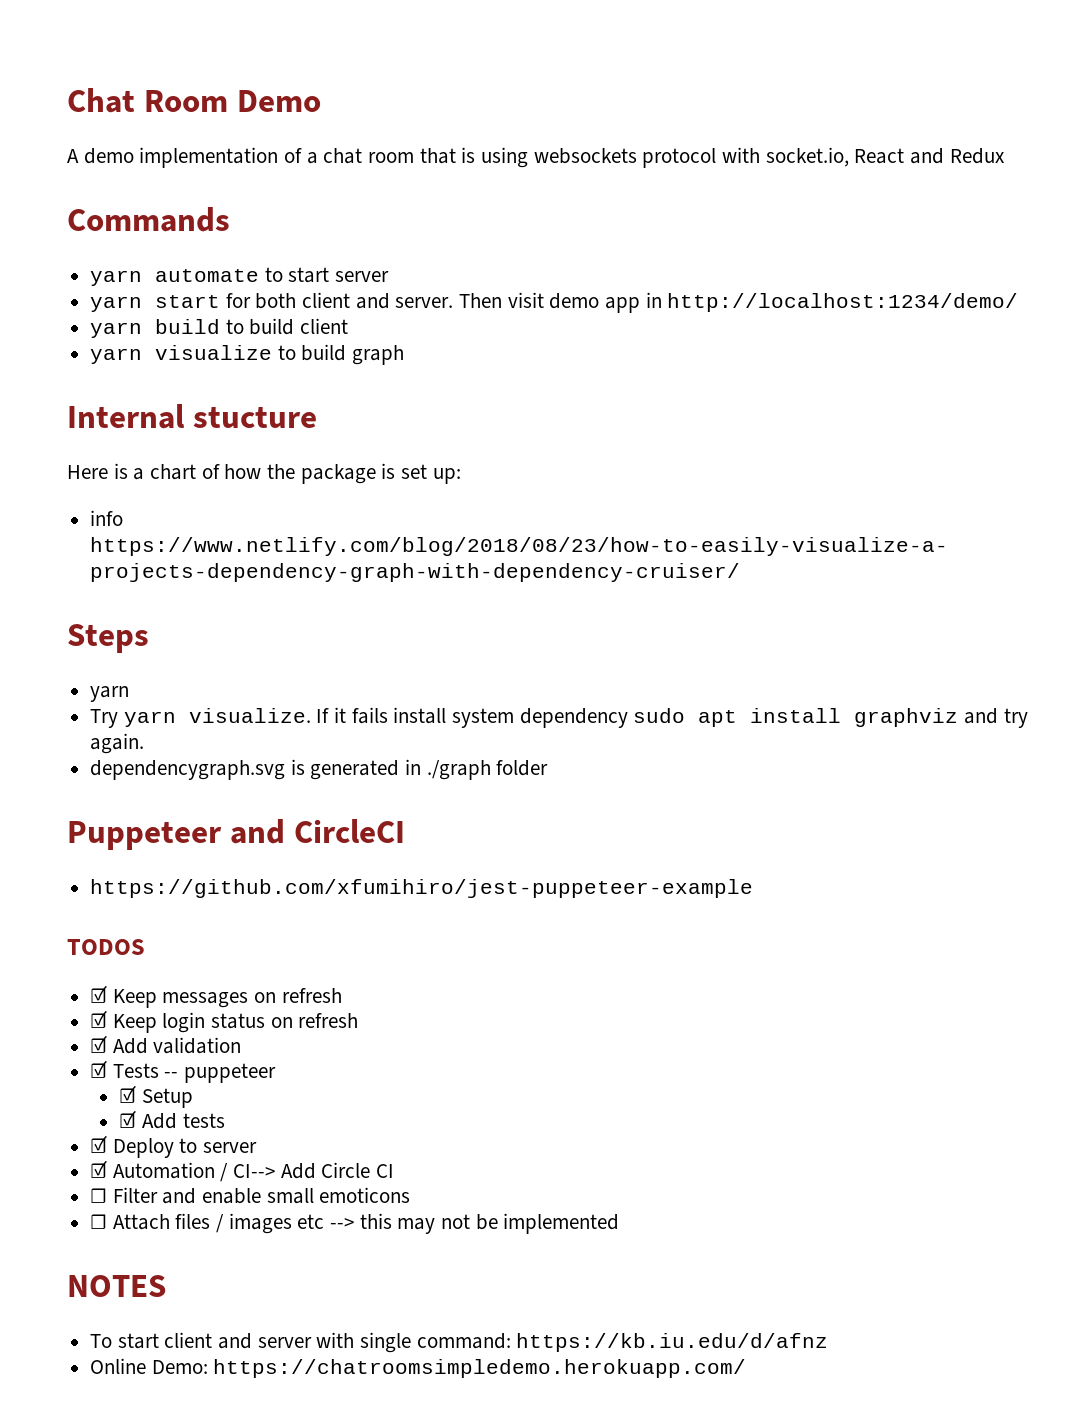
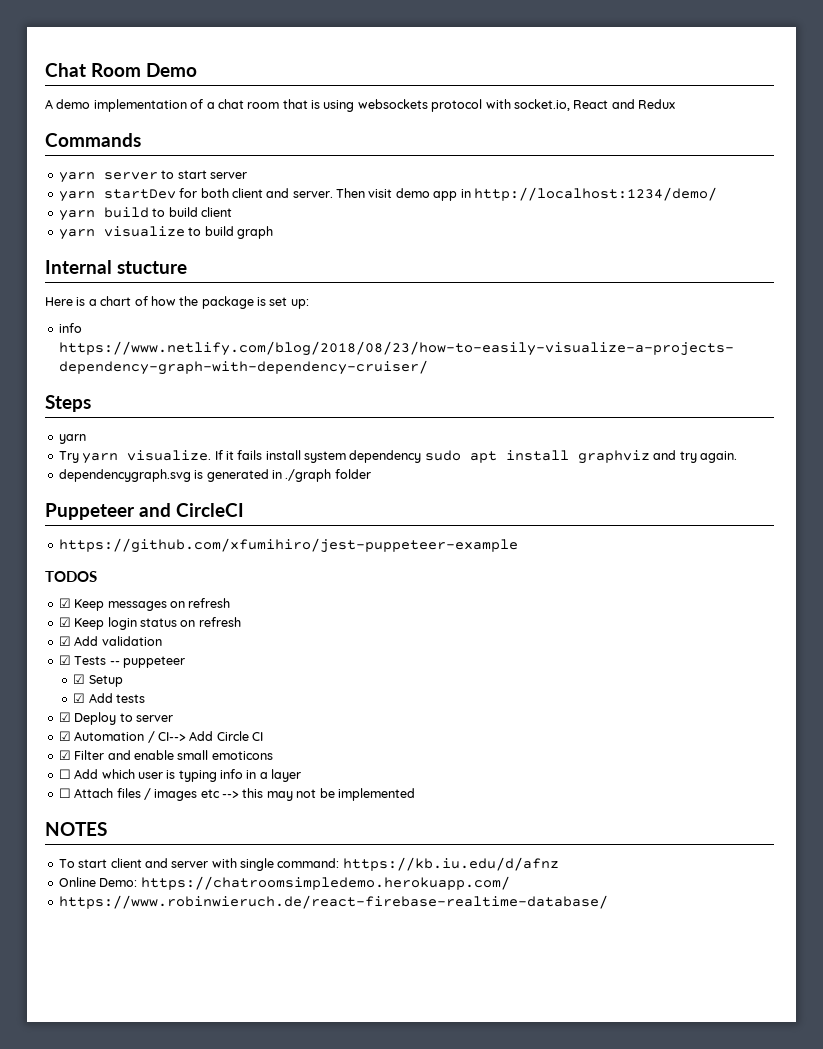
- yarn automate to start server
+ yarn server to start server
- yarn start for both client and server.
+ yarn startDev for both client and server.
- ☐ Filter and enable small emoticons
+ ☑ Filter and enable small emoticons
+ ☐ Add which user is typing info in a layer
+ https://www.robinwieruch.de/react-firebase-realtime-database/

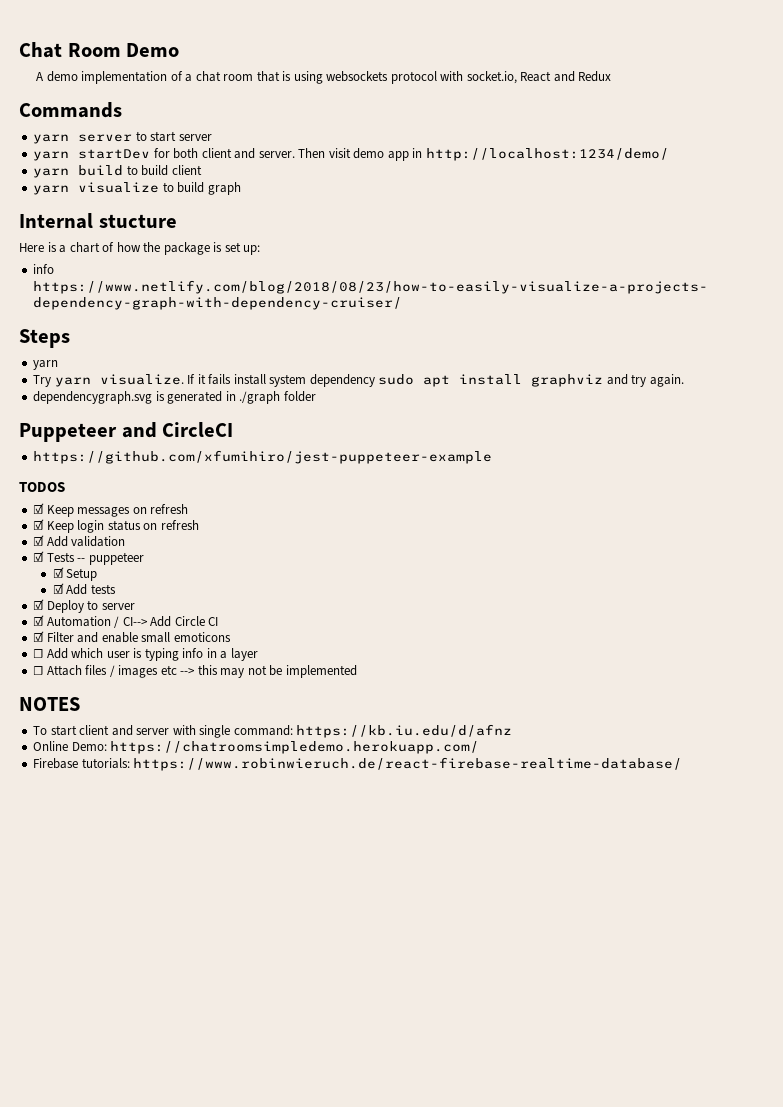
- https://www.robinwieruch.de/react-firebase-realtime-database/
+ Firebase tutorials: https://www.robinwieruch.de/react-firebase-realtime-database/

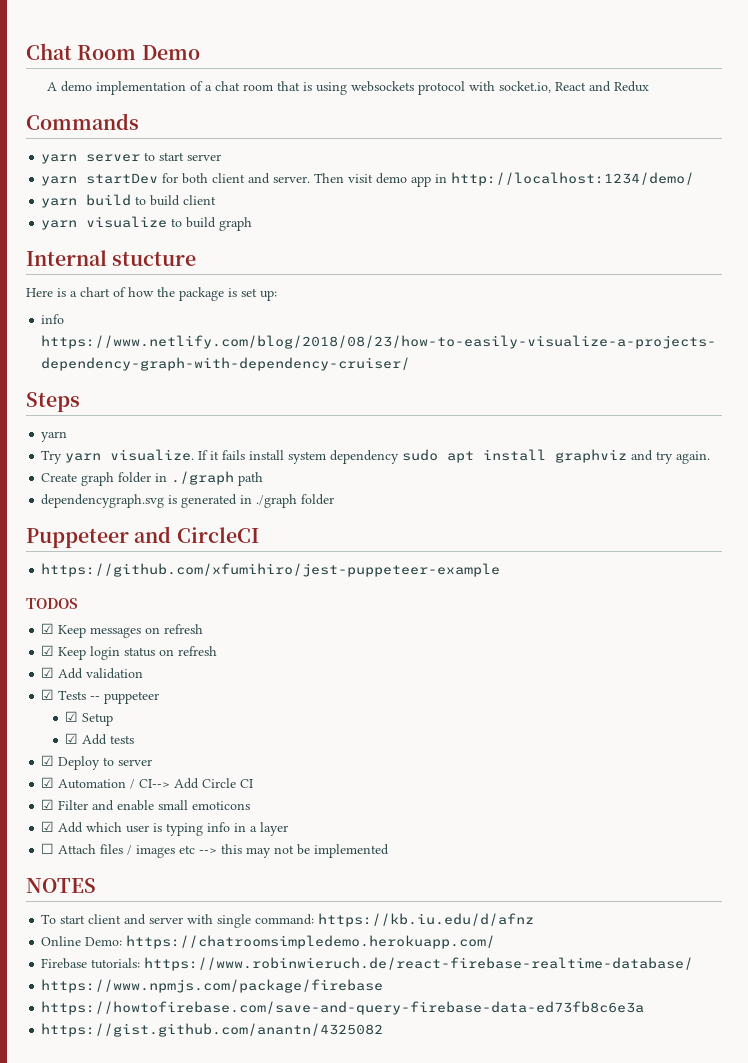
+ Create graph folder in ./graph path
- ☐ Add which user is typing info in a layer
+ ☑ Add which user is typing info in a layer
+ https://www.npmjs.com/package/firebase
+ https://howtofirebase.com/save-and-query-firebase-data-ed73fb8c6e3a
+ https://gist.github.com/anantn/4325082

